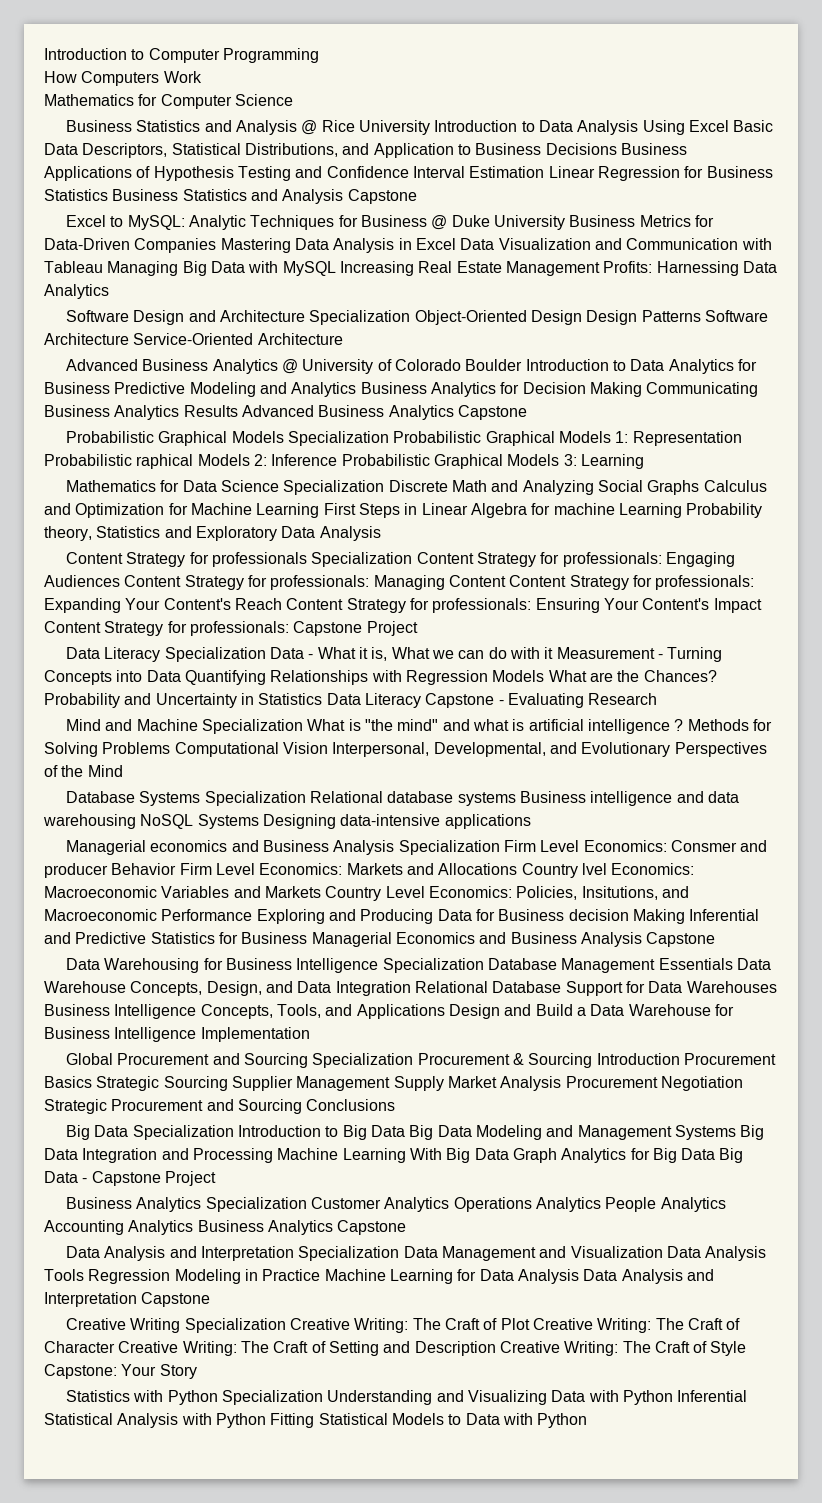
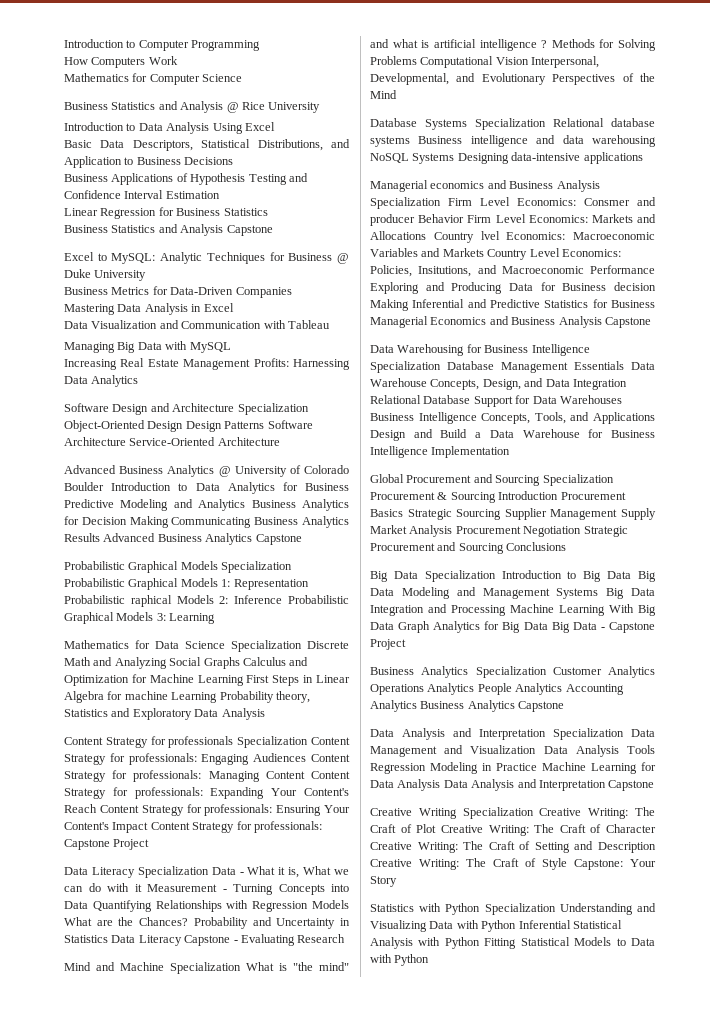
- Business Statistics and Analysis @ Rice University Introduction to Data Analysis Using Excel Basic Data Descriptors, Statistical Distributions, and Application to Business Decisions Business Applications of Hypothesis Testing and Confidence Interval Estimation Linear Regression for Business Statistics Business Statistics and Analysis Capstone
+ Business Statistics and Analysis @ Rice University
+ Introduction to Data Analysis Using Excel
+ Basic Data Descriptors, Statistical Distributions, and Application to Business Decisions
+ Business Applications of Hypothesis Testing and Confidence Interval Estimation
+ Linear Regression for Business Statistics
+ Business Statistics and Analysis Capstone
- Excel to MySQL: Analytic Techniques for Business @ Duke University Business Metrics for Data-Driven Companies Mastering Data Analysis in Excel Data Visualization and Communication with Tableau Managing Big Data with MySQL Increasing Real Estate Management Profits: Harnessing Data Analytics
+ Excel to MySQL: Analytic Techniques for Business @ Duke University
+ Business Metrics for Data-Driven Companies
+ Mastering Data Analysis in Excel
+ Data Visualization and Communication with Tableau
+ Managing Big Data with MySQL
+ Increasing Real Estate Management Profits: Harnessing Data Analytics

